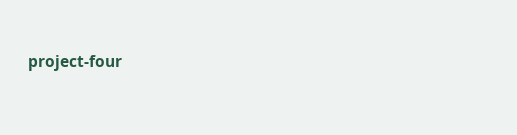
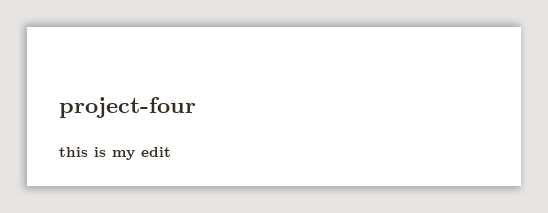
+ this is my edit

